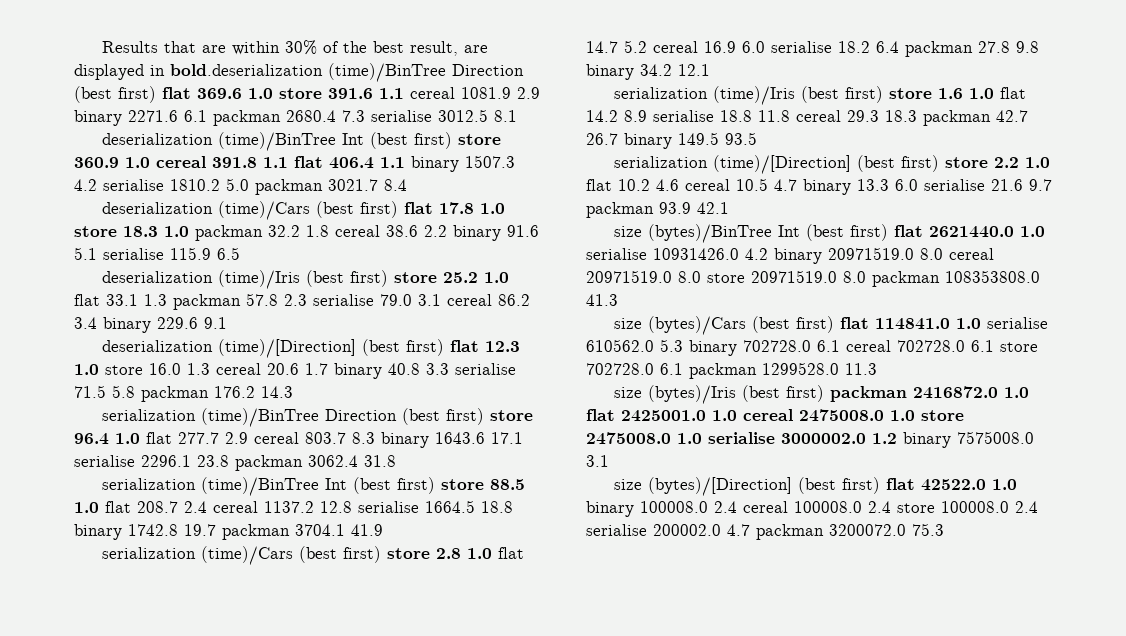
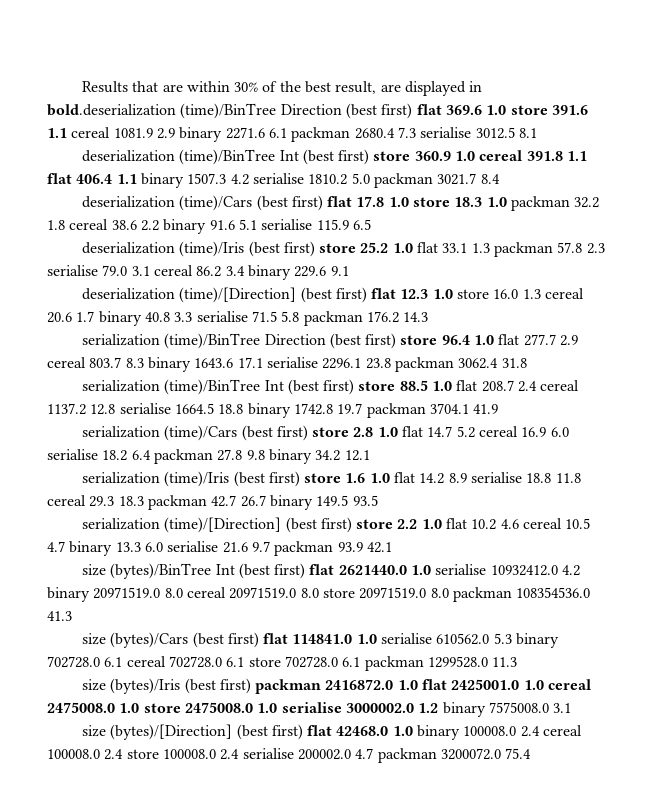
- size (bytes)/BinTree Int (best first) flat 2621440.0 1.0 serialise 10931426.0 4.2 binary 20971519.0 8.0 cereal 20971519.0 8.0 store 20971519.0 8.0 packman 108353808.0 41.3
+ size (bytes)/BinTree Int (best first) flat 2621440.0 1.0 serialise 10932412.0 4.2 binary 20971519.0 8.0 cereal 20971519.0 8.0 store 20971519.0 8.0 packman 108354536.0 41.3
- size (bytes)/[Direction] (best first) flat 42522.0 1.0 binary 100008.0 2.4 cereal 100008.0 2.4 store 100008.0 2.4 serialise 200002.0 4.7 packman 3200072.0 75.3
+ size (bytes)/[Direction] (best first) flat 42468.0 1.0 binary 100008.0 2.4 cereal 100008.0 2.4 store 100008.0 2.4 serialise 200002.0 4.7 packman 3200072.0 75.4

